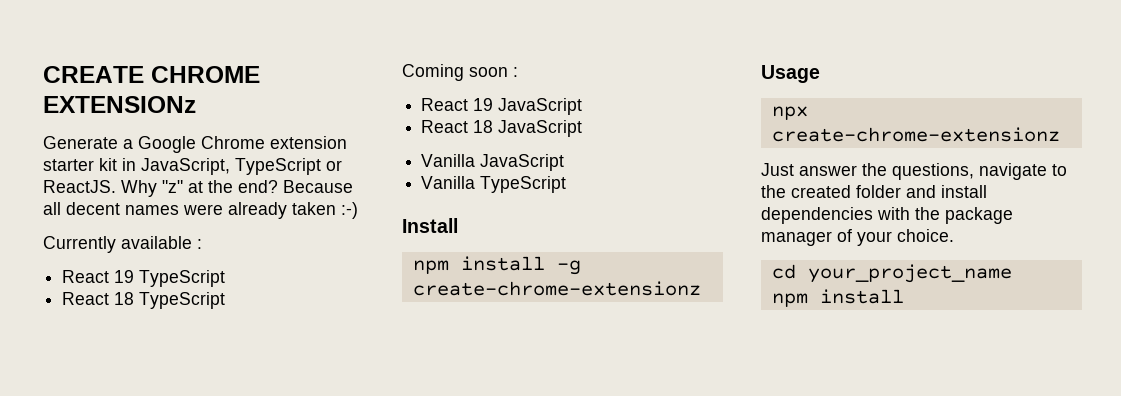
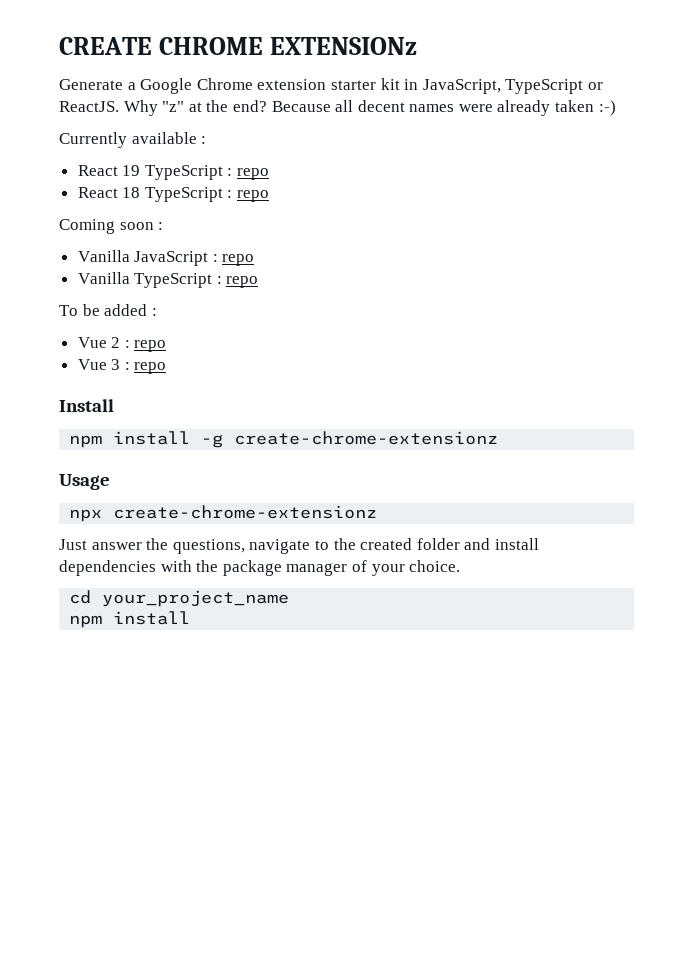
- React 19 TypeScript
+ React 19 TypeScript : repo
- React 18 TypeScript
+ React 18 TypeScript : repo
- React 19 JavaScript
- React 18 JavaScript
- Vanilla JavaScript
+ Vanilla JavaScript : repo
- Vanilla TypeScript
+ Vanilla TypeScript : repo
+ To be added :
+ Vue 2 : repo
+ Vue 3 : repo

